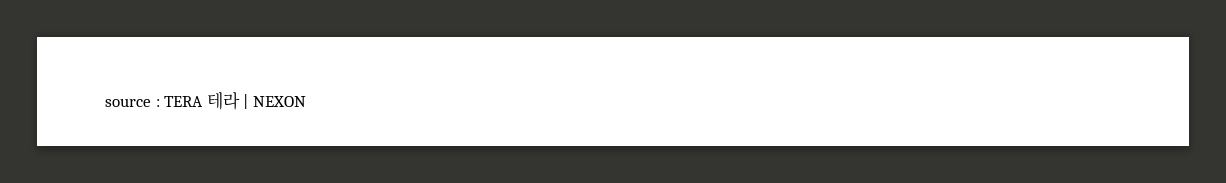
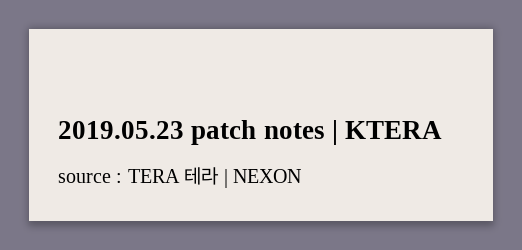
+ 2019.05.23 patch notes | KTERA

